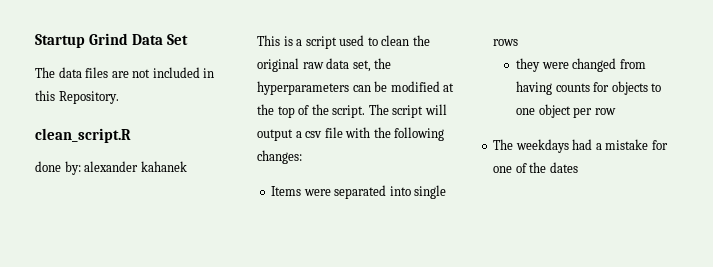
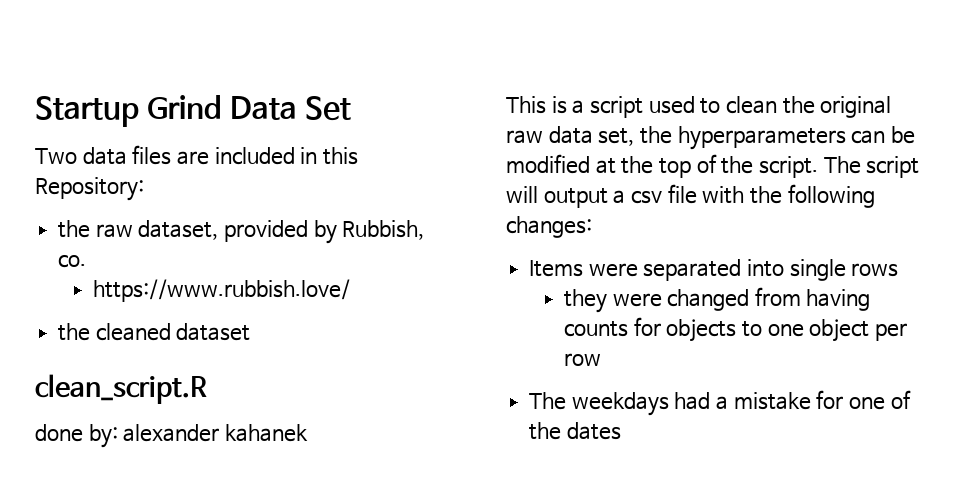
- The data files are not included in this Repository.
+ Two data files are included in this Repository:
+ the raw dataset, provided by Rubbish, co.
+ https://www.rubbish.love/
+ the cleaned dataset

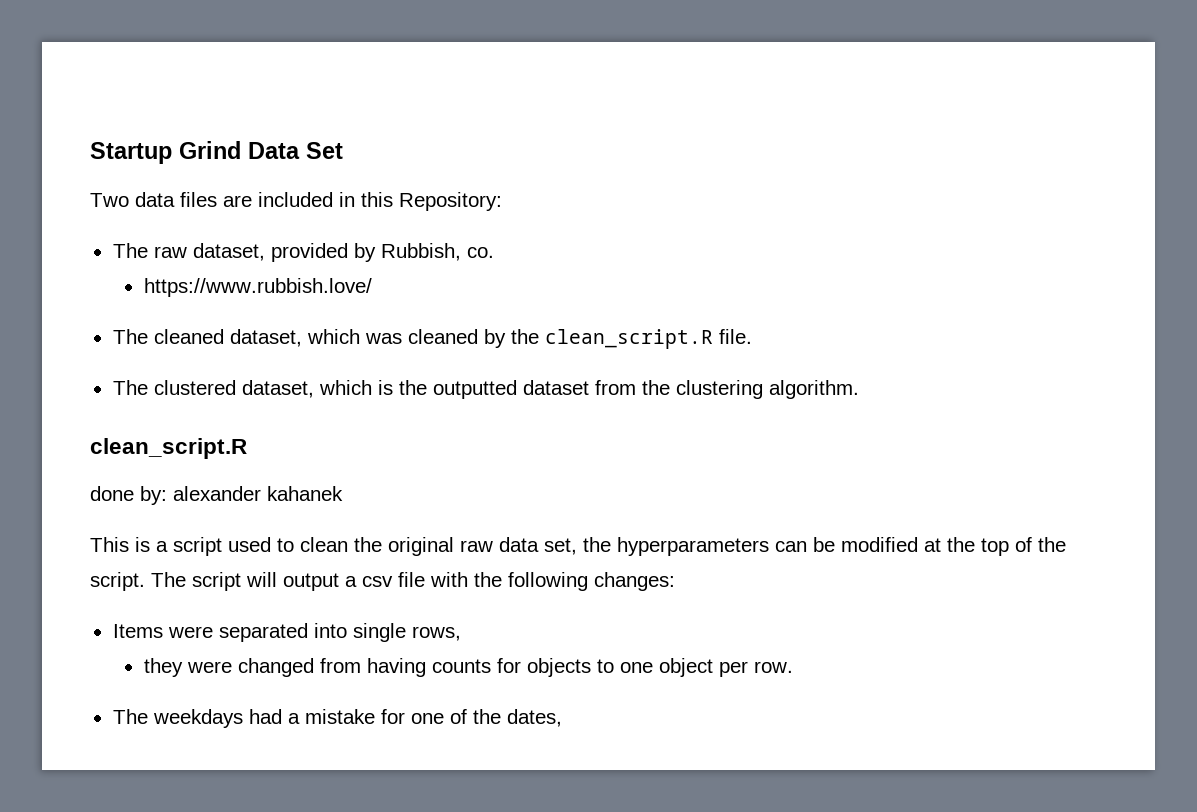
- the raw dataset, provided by Rubbish, co.
+ The raw dataset, provided by Rubbish, co.
- the cleaned dataset
+ The cleaned dataset, which was cleaned by the clean_script.R file.
+ The clustered dataset, which is the outputted dataset from the clustering algorithm.
- Items were separated into single rows
+ Items were separated into single rows,
- they were changed from having counts for objects to one object per row
+ they were changed from having counts for objects to one object per row.
- The weekdays had a mistake for one of the dates
+ The weekdays had a mistake for one of the dates,

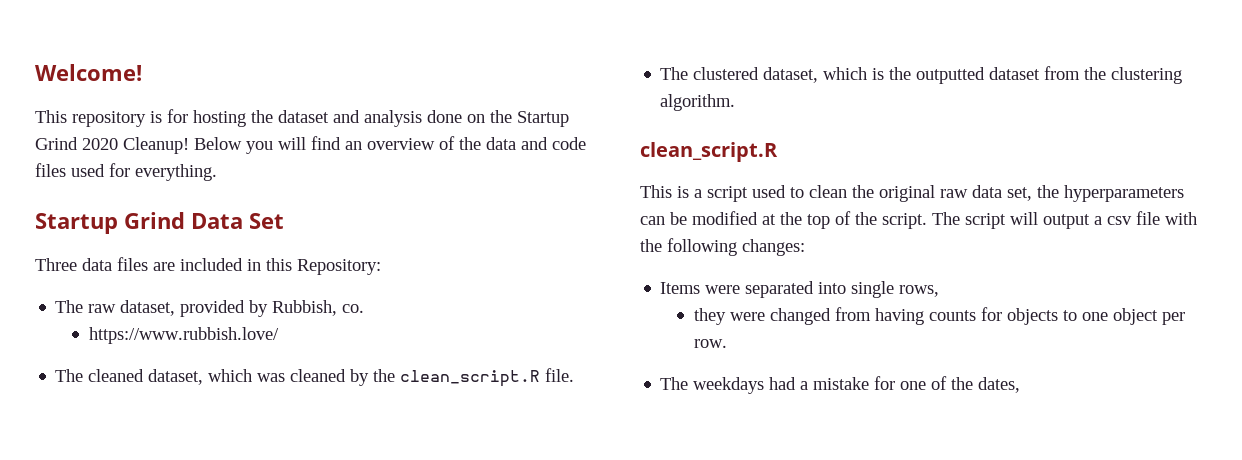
+ Welcome!
+ This repository is for hosting the dataset and analysis done on the Startup Grind 2020 Cleanup! Below you will find an overview of the data and code files used for everything.
- Two data files are included in this Repository:
+ Three data files are included in this Repository:
- done by: alexander kahanek

